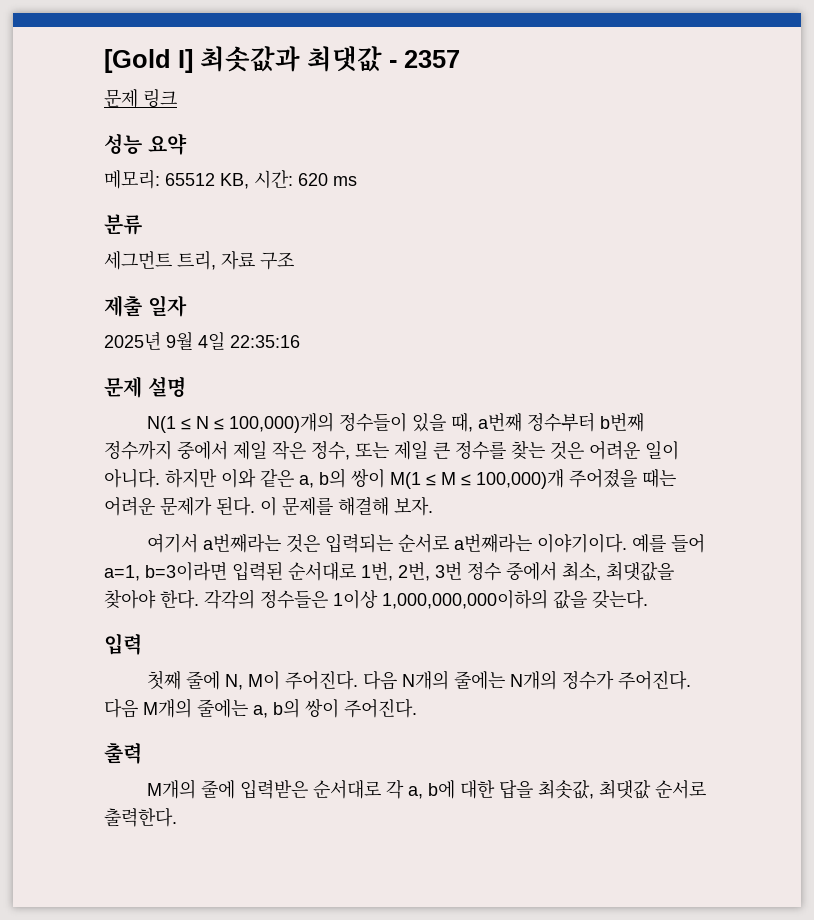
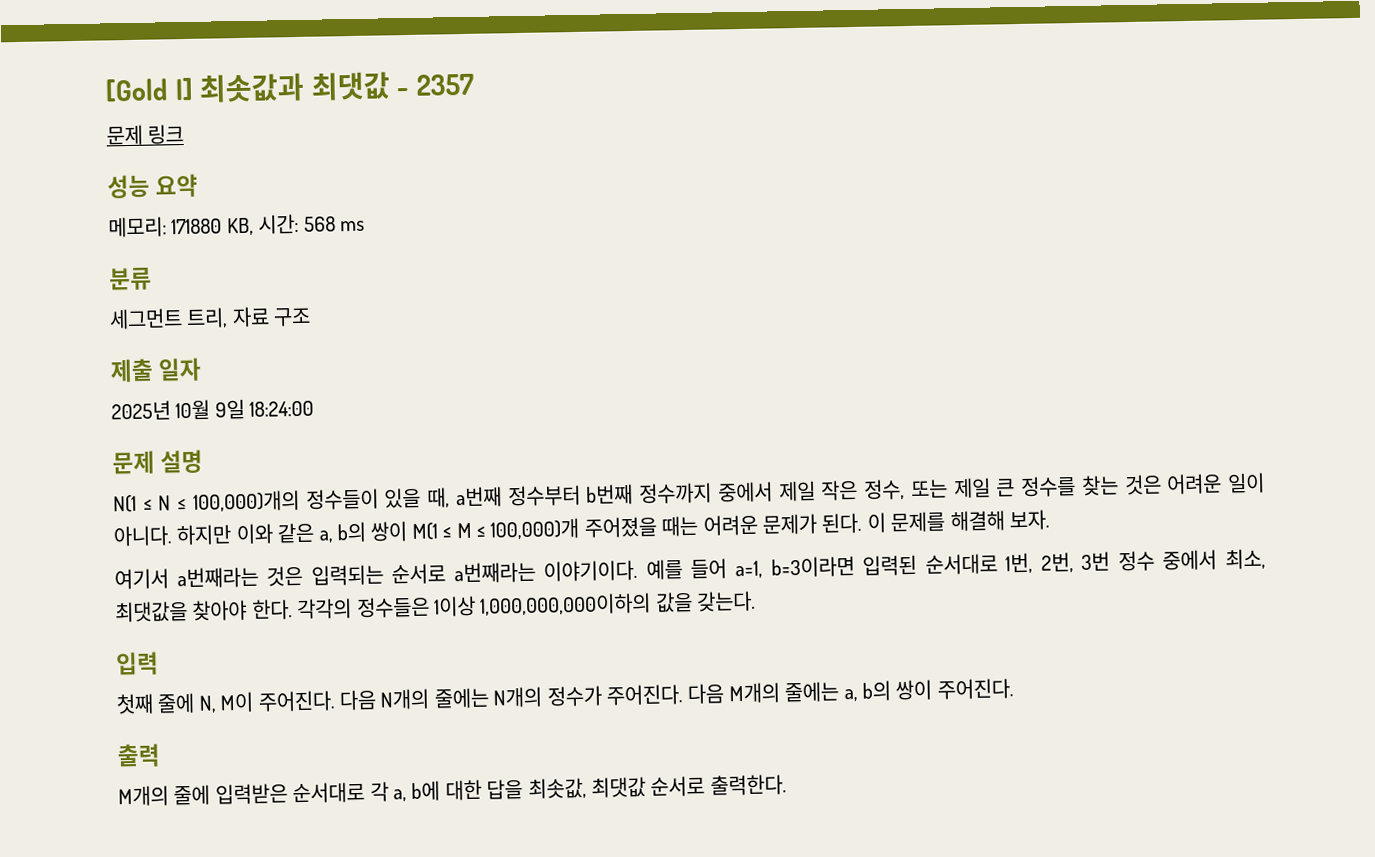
- 메모리: 65512 KB, 시간: 620 ms
+ 메모리: 171880 KB, 시간: 568 ms
- 2025년 9월 4일 22:35:16
+ 2025년 10월 9일 18:24:00

